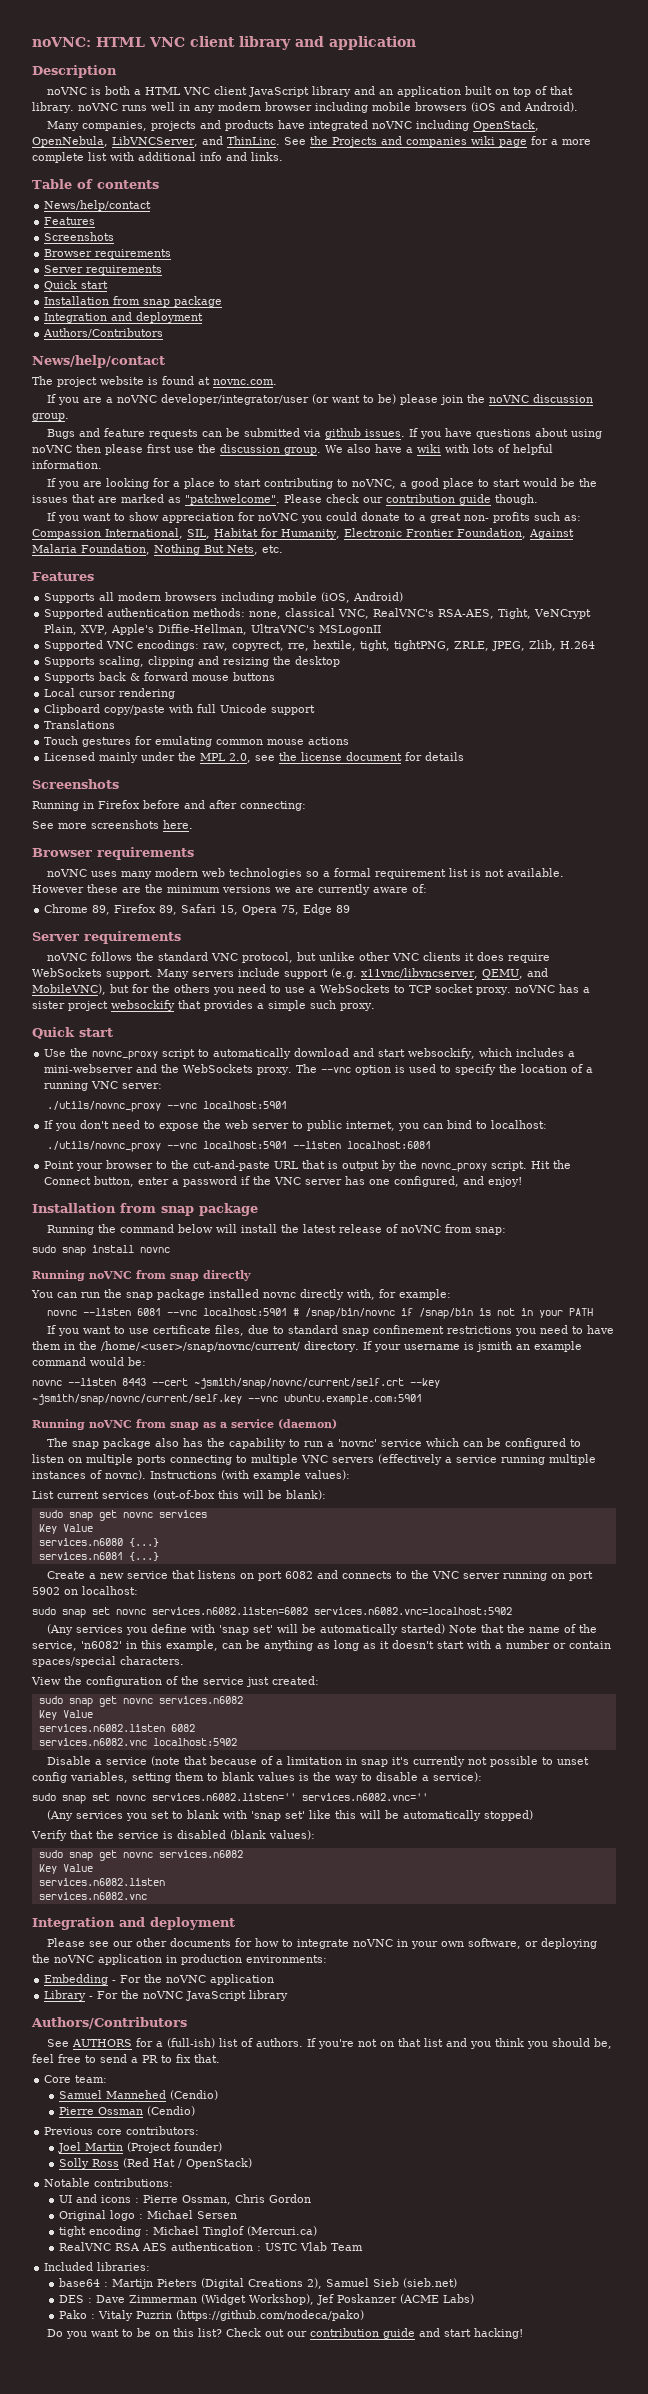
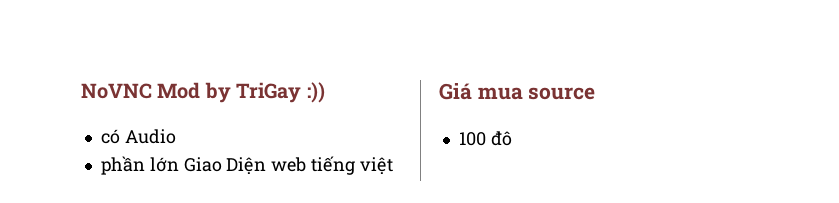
- noVNC: HTML VNC client library and application
- Description
- noVNC is both a HTML VNC client JavaScript library and an application built on top of that library. noVNC runs well in any modern browser including mobile browsers (iOS and Android).
- Many companies, projects and products have integrated noVNC including OpenStack, OpenNebula, LibVNCServer, and ThinLinc. See the Projects and companies wiki page for a more complete list with additional info and links.
- Table of contents
- News/help/contact
- Features
- Screenshots
- Browser requirements
- Server requirements
- Quick start
- Installation from snap package
- Integration and deployment
- Authors/Contributors
- News/help/contact
- The project website is found at novnc.com.
- If you are a noVNC developer/integrator/user (or want to be) please join the noVNC discussion group.
- Bugs and feature requests can be submitted via github issues. If you have questions about using noVNC then please first use the discussion group. We also have a wiki with lots of helpful information.
- If you are looking for a place to start contributing to noVNC, a good place to start would be the issues that are marked as "patchwelcome". Please check our contribution guide though.
- If you want to show appreciation for noVNC you could donate to a great non- profits such as: Compassion International, SIL, Habitat for Humanity, Electronic Frontier Foundation, Against Malaria Foundation, Nothing But Nets, etc.
- Features
- Supports all modern browsers including mobile (iOS, Android)
- Supported authentication methods: none, classical VNC, RealVNC's RSA-AES, Tight, VeNCrypt Plain, XVP, Apple's Diffie-Hellman, UltraVNC's MSLogonII
- Supported VNC encodings: raw, copyrect, rre, hextile, tight, tightPNG, ZRLE, JPEG, Zlib, H.264
- Supports scaling, clipping and resizing the desktop
- Supports back & forward mouse buttons
- Local cursor rendering
- Clipboard copy/paste with full Unicode support
- Translations
- Touch gestures for emulating common mouse actions
- Licensed mainly under the MPL 2.0, see the license document for details
- Screenshots
- Running in Firefox before and after connecting:
- See more screenshots here.
- Browser requirements
- noVNC uses many modern web technologies so a formal requirement list is not available. However these are the minimum versions we are currently aware of:
- Chrome 89, Firefox 89, Safari 15, Opera 75, Edge 89
- Server requirements
- noVNC follows the standard VNC protocol, but unlike other VNC clients it does require WebSockets support. Many servers include support (e.g. x11vnc/libvncserver, QEMU, and MobileVNC), but for the others you need to use a WebSockets to TCP socket proxy. noVNC has a sister project websockify that provides a simple such proxy.
- Quick start
- Use the novnc_proxy script to automatically download and start websockify, which includes a mini-webserver and the WebSockets proxy. The --vnc option is used to specify the location of a running VNC server:
- ./utils/novnc_proxy --vnc localhost:5901
- If you don't need to expose the web server to public internet, you can bind to localhost:
- ./utils/novnc_proxy --vnc localhost:5901 --listen localhost:6081
- Point your browser to the cut-and-paste URL that is output by the novnc_proxy script. Hit the Connect button, enter a password if the VNC server has one configured, and enjoy!
- Installation from snap package
- Running the command below will install the latest release of noVNC from snap:
- sudo snap install novnc
- Running noVNC from snap directly
- You can run the snap package installed novnc directly with, for example:
- novnc --listen 6081 --vnc localhost:5901 # /snap/bin/novnc if /snap/bin is not in your PATH
- If you want to use certificate files, due to standard snap confinement restrictions you need to have them in the /home/<user>/snap/novnc/current/ directory. If your username is jsmith an example command would be:
- novnc --listen 8443 --cert ~jsmith/snap/novnc/current/self.crt --key ~jsmith/snap/novnc/current/self.key --vnc ubuntu.example.com:5901
- Running noVNC from snap as a service (daemon)
- The snap package also has the capability to run a 'novnc' service which can be configured to listen on multiple ports connecting to multiple VNC servers (effectively a service running multiple instances of novnc). Instructions (with example values):
- List current services (out-of-box this will be blank):
- sudo snap get novnc services
- Key Value
- services.n6080 {...}
- services.n6081 {...}
- Create a new service that listens on port 6082 and connects to the VNC server running on port 5902 on localhost:
- sudo snap set novnc services.n6082.listen=6082 services.n6082.vnc=localhost:5902
- (Any services you define with 'snap set' will be automatically started) Note that the name of the service, 'n6082' in this example, can be anything as long as it doesn't start with a number or contain spaces/special characters.
- View the configuration of the service just created:
- sudo snap get novnc services.n6082
- Key Value
- services.n6082.listen 6082
- services.n6082.vnc localhost:5902
- Disable a service (note that because of a limitation in snap it's currently not possible to unset config variables, setting them to blank values is the way to disable a service):
- sudo snap set novnc services.n6082.listen='' services.n6082.vnc=''
- (Any services you set to blank with 'snap set' like this will be automatically stopped)
- Verify that the service is disabled (blank values):
- sudo snap get novnc services.n6082
- Key Value
- services.n6082.listen
- services.n6082.vnc
- Integration and deployment
- Please see our other documents for how to integrate noVNC in your own software, or deploying the noVNC application in production environments:
- Embedding - For the noVNC application
- Library - For the noVNC JavaScript library
- Authors/Contributors
- See AUTHORS for a (full-ish) list of authors. If you're not on that list and you think you should be, feel free to send a PR to fix that.
- Core team:
- Samuel Mannehed (Cendio)
- Pierre Ossman (Cendio)
- Previous core contributors:
- Joel Martin (Project founder)
- Solly Ross (Red Hat / OpenStack)
- Notable contributions:
- UI and icons : Pierre Ossman, Chris Gordon
- Original logo : Michael Sersen
- tight encoding : Michael Tinglof (Mercuri.ca)
- RealVNC RSA AES authentication : USTC Vlab Team
- Included libraries:
- base64 : Martijn Pieters (Digital Creations 2), Samuel Sieb (sieb.net)
- DES : Dave Zimmerman (Widget Workshop), Jef Poskanzer (ACME Labs)
- Pako : Vitaly Puzrin (https://github.com/nodeca/pako)
- Do you want to be on this list? Check out our contribution guide and start hacking!
+ NoVNC Mod by TriGay :))
+ có Audio
+ phần lớn Giao Diện web tiếng việt
+ Giá mua source
+ 100 đô

